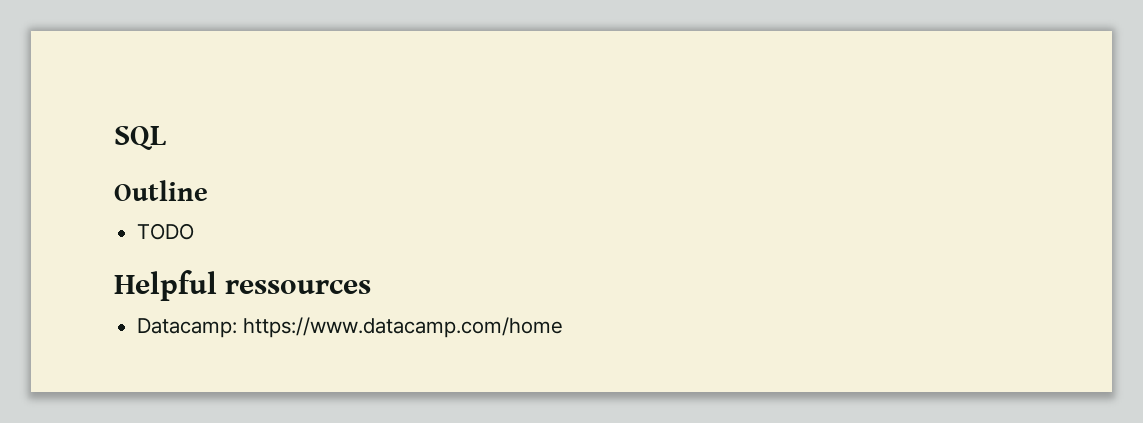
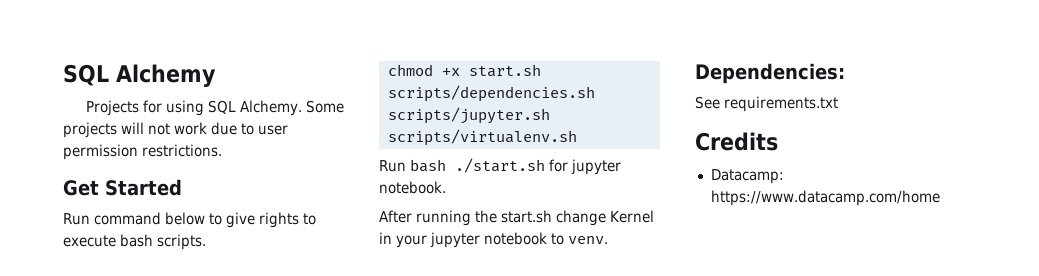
- SQL
- Outline
- TODO
- Helpful ressources
+ SQL Alchemy
+ Projects for using SQL Alchemy. Some projects will not work due to user permission restrictions.
+ Get Started
+ Run command below to give rights to execute bash scripts.
+ chmod +x start.sh scripts/dependencies.sh scripts/jupyter.sh scripts/virtualenv.sh
+ Run bash ./start.sh for jupyter notebook.
+ After running the start.sh change Kernel in your jupyter notebook to venv.
+ Dependencies:
+ See requirements.txt
+ Credits

